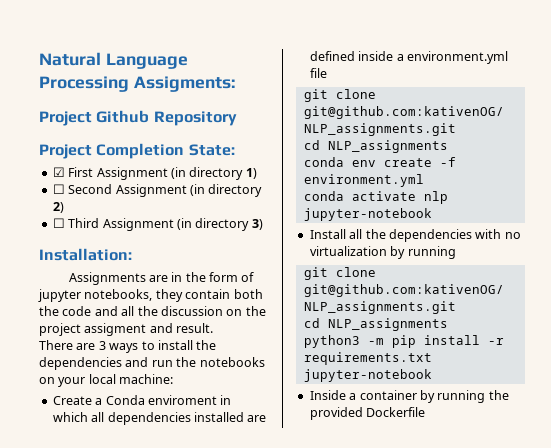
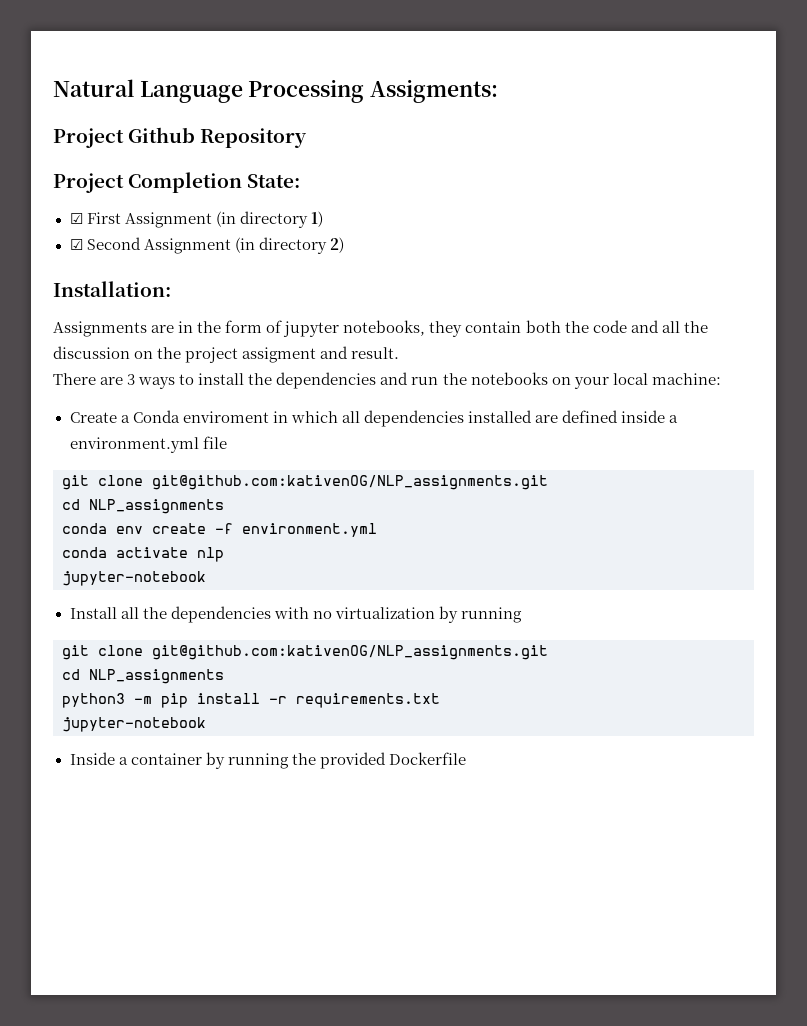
- ☐ Second Assignment (in directory 2)
+ ☑ Second Assignment (in directory 2)
- ☐ Third Assignment (in directory 3)

